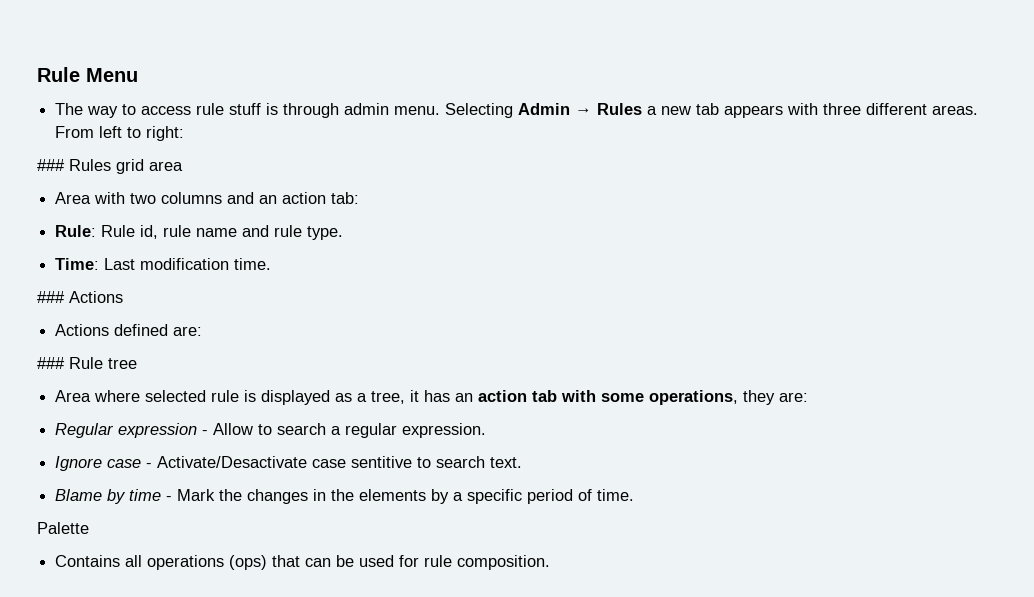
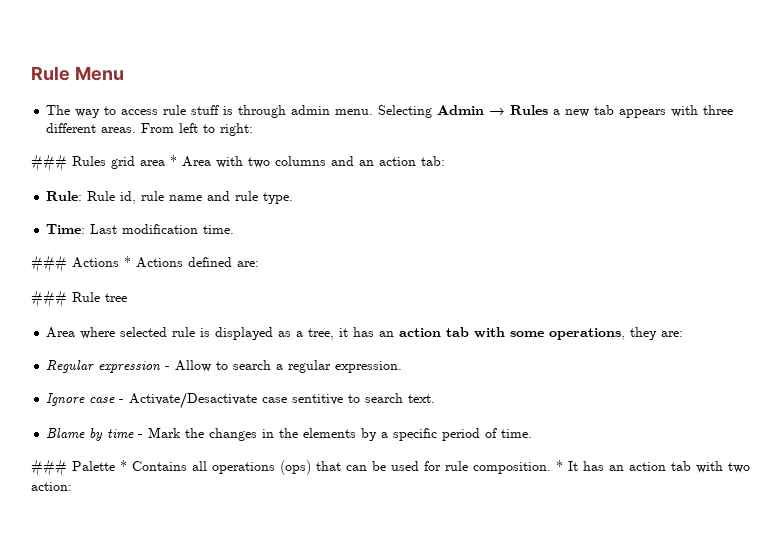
- ### Rules grid area
- Area with two columns and an action tab:
+ ### Rules grid area * Area with two columns and an action tab:
- ### Actions
- Actions defined are:
+ ### Actions * Actions defined are:
- Palette
- Contains all operations (ops) that can be used for rule composition.
+ ### Palette * Contains all operations (ops) that can be used for rule composition.
+ * It has an action tab with two action:

